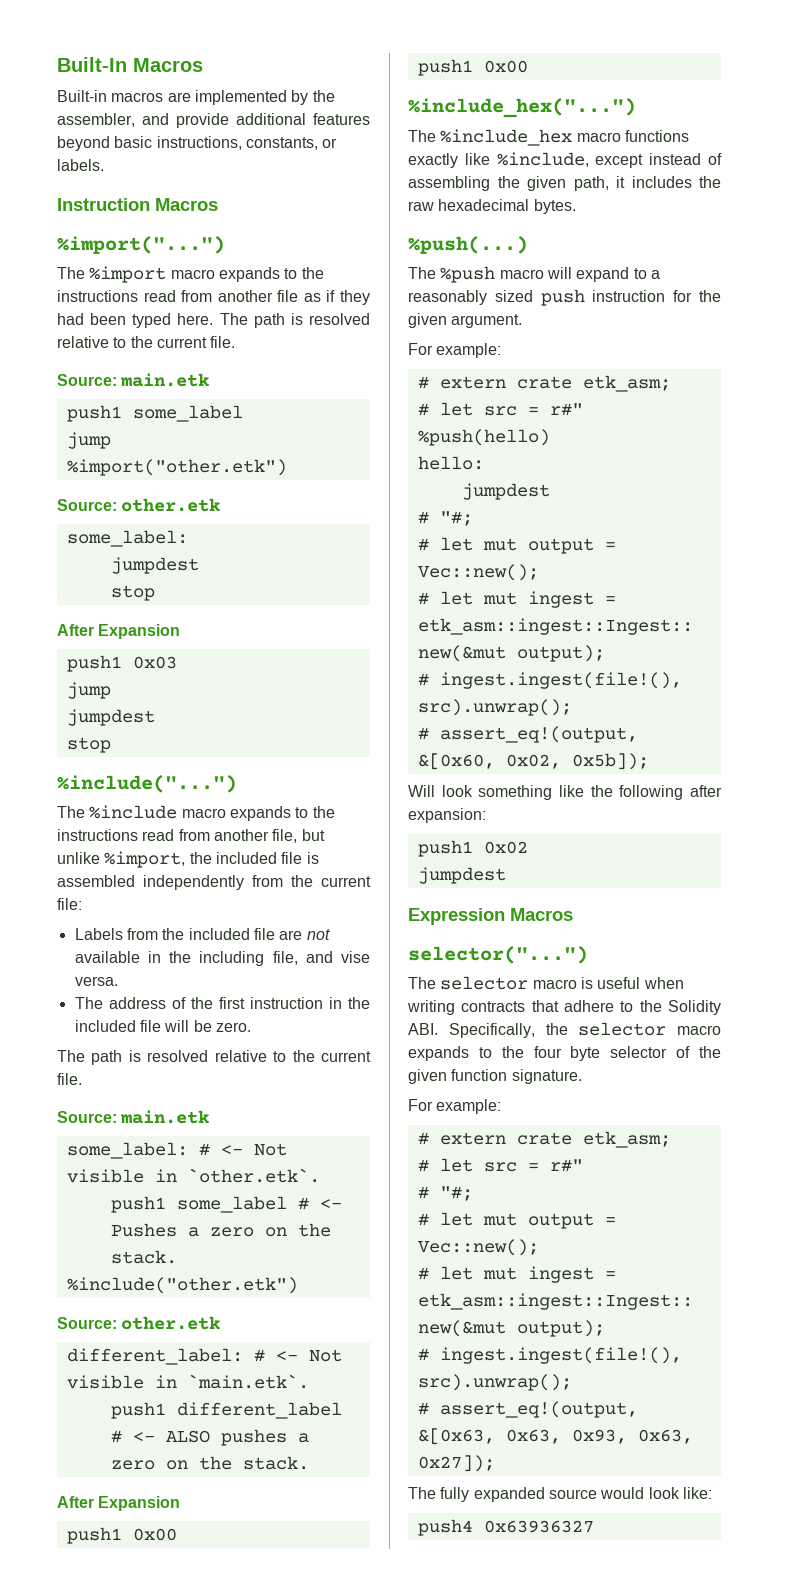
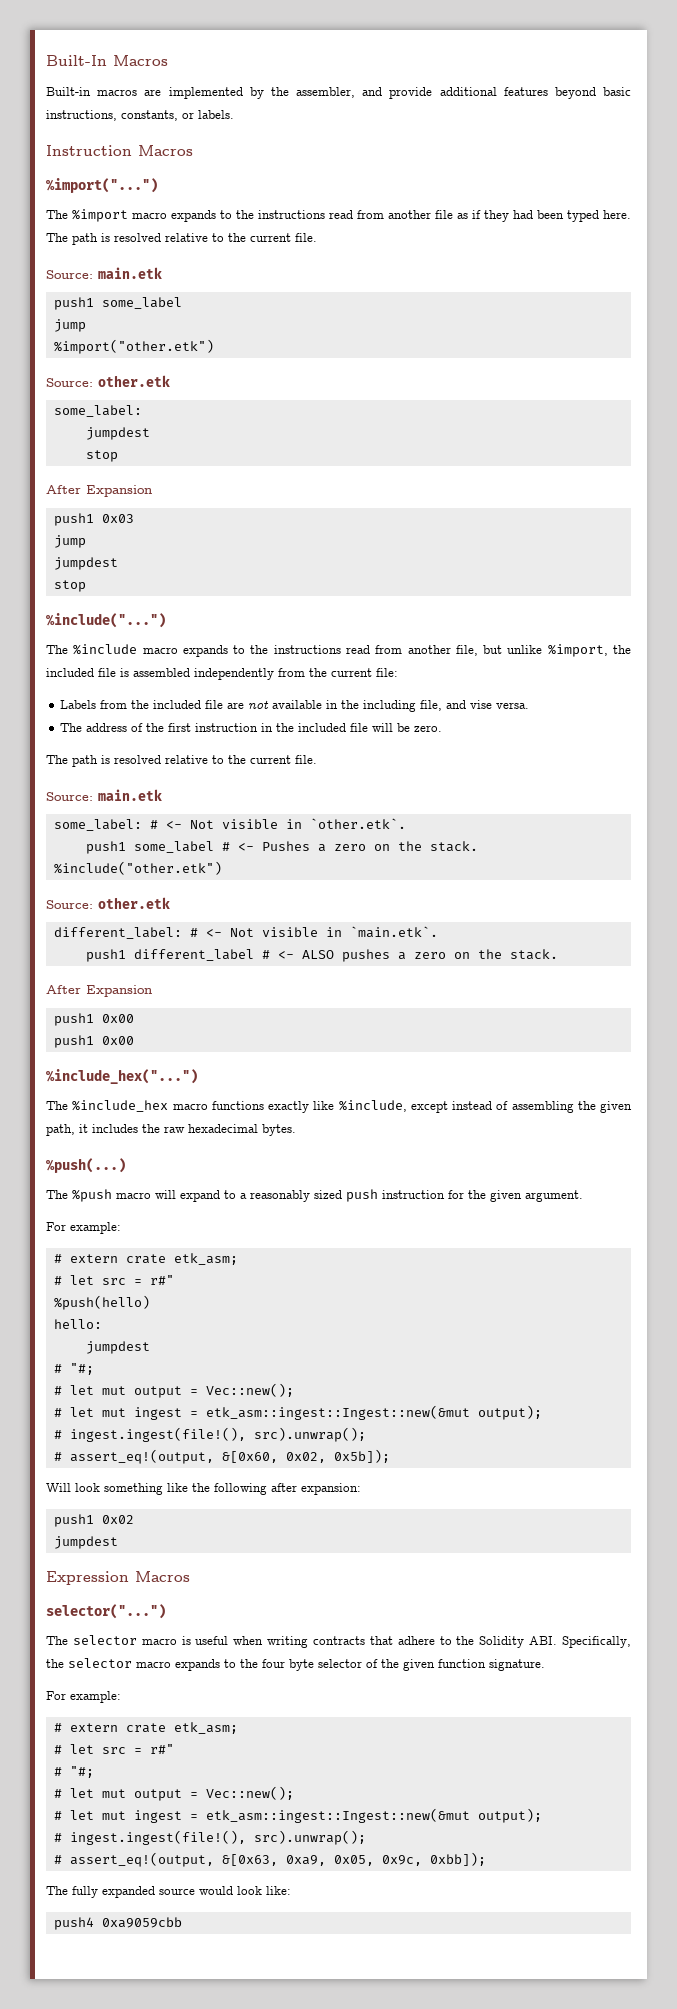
- # assert_eq!(output, &[0x63, 0x63, 0x93, 0x63, 0x27]);
+ # assert_eq!(output, &[0x63, 0xa9, 0x05, 0x9c, 0xbb]);
- push4 0x63936327
+ push4 0xa9059cbb

